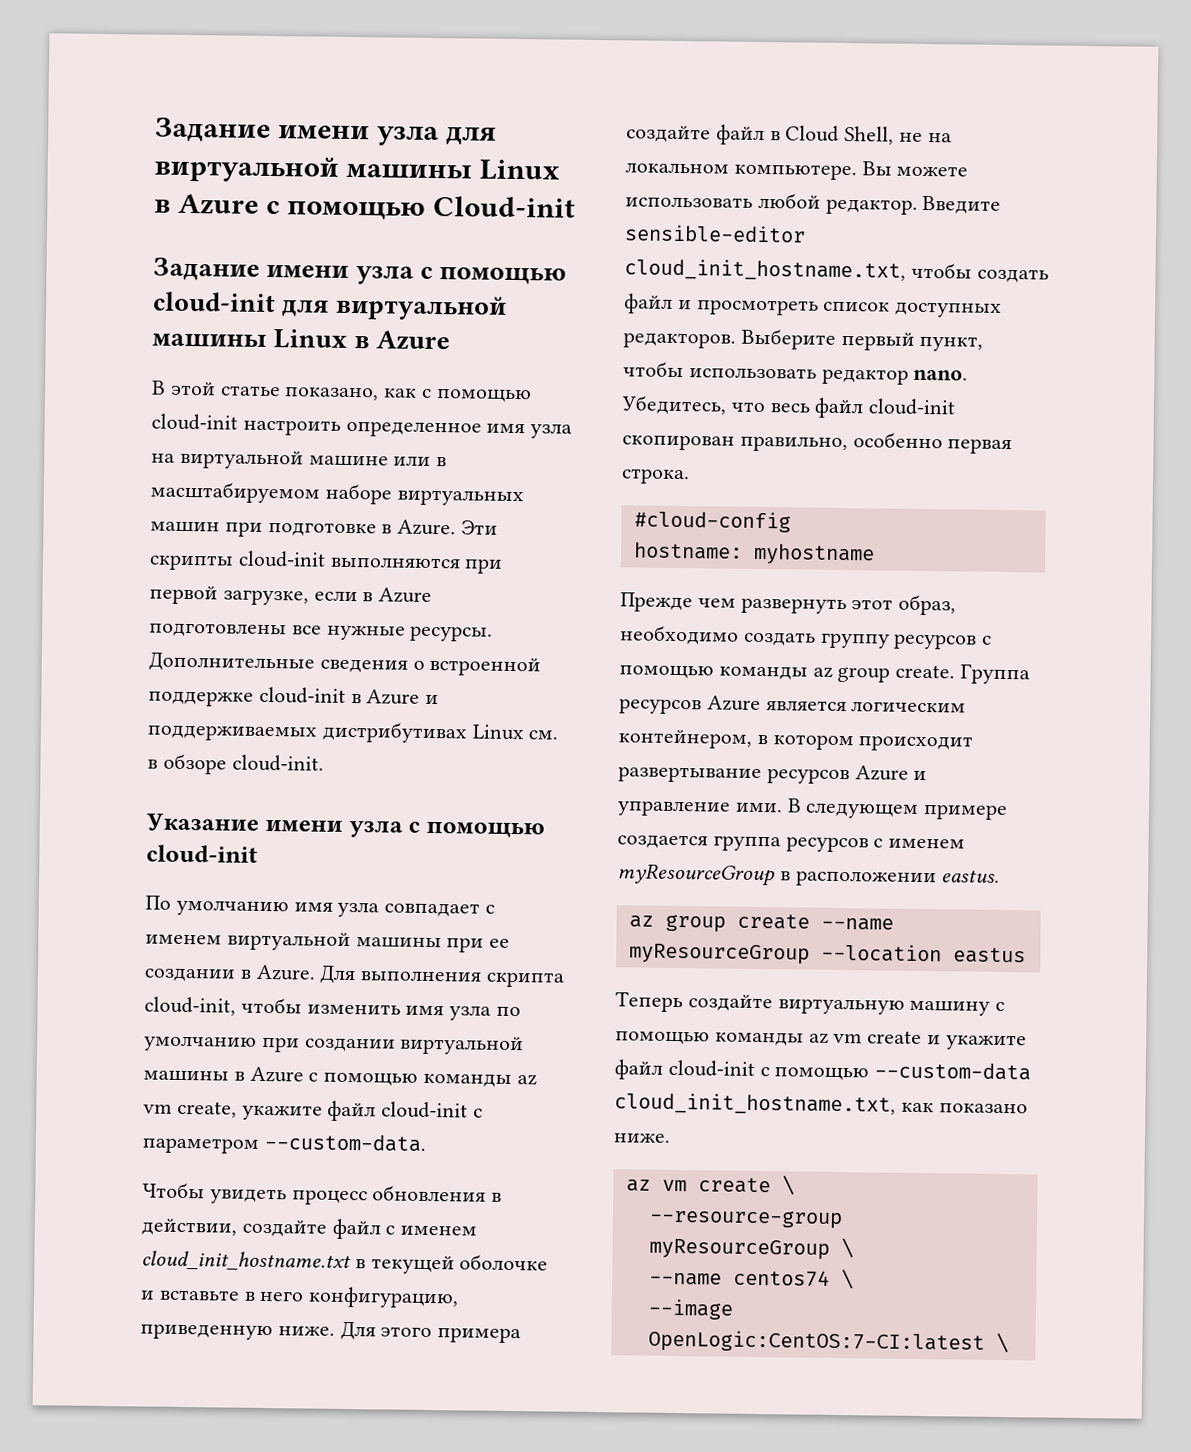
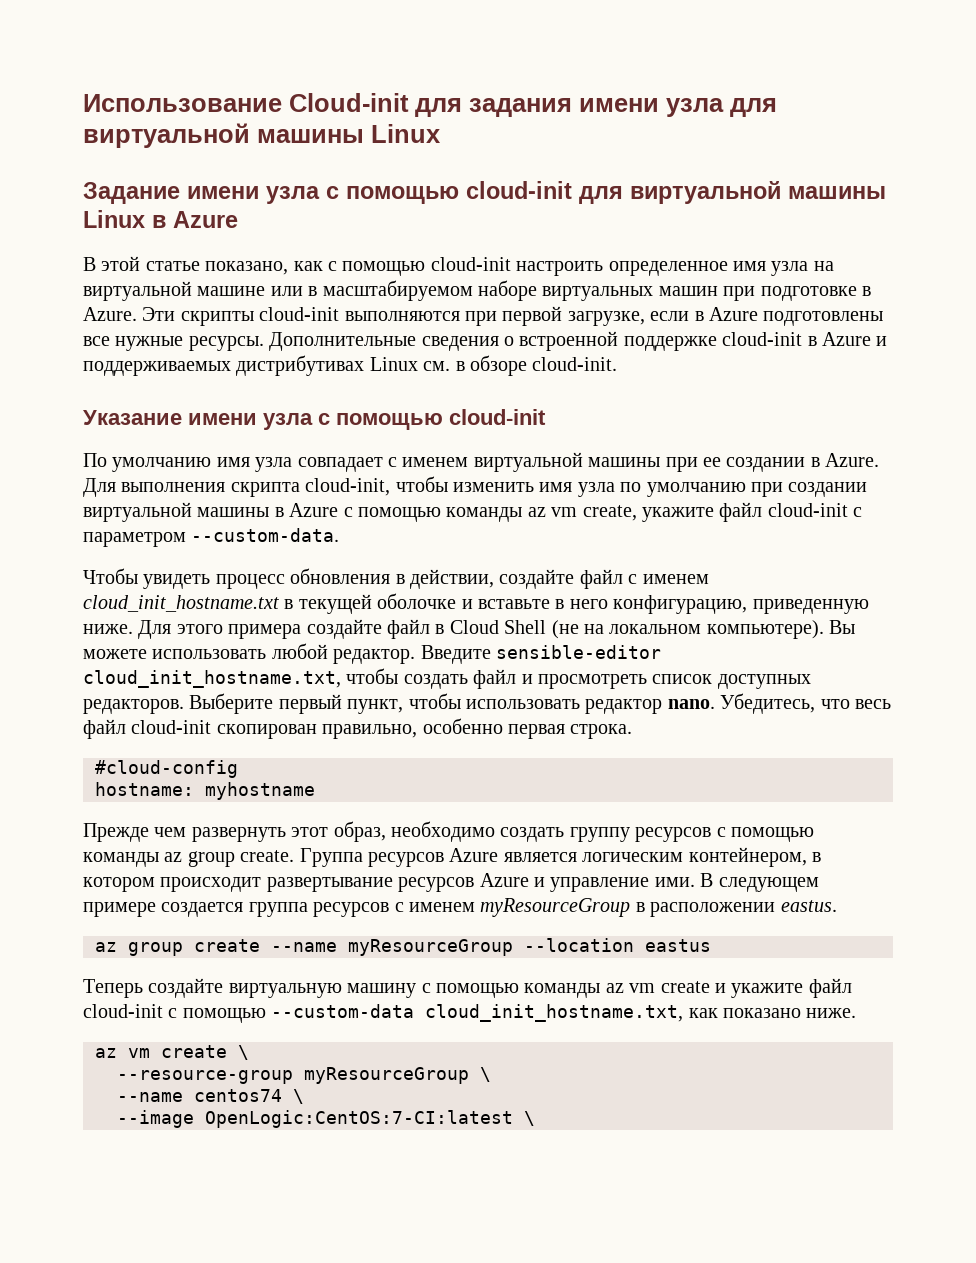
- Задание имени узла для виртуальной машины Linux в Azure с помощью Cloud-init
+ Использование Cloud-init для задания имени узла для виртуальной машины Linux
- Для этого примера создайте файл в Cloud Shell, не на локальном компьютере.
+ Для этого примера создайте файл в Cloud Shell (не на локальном компьютере).

